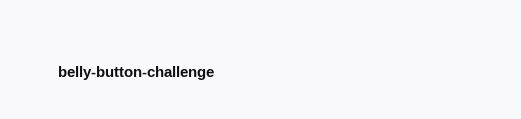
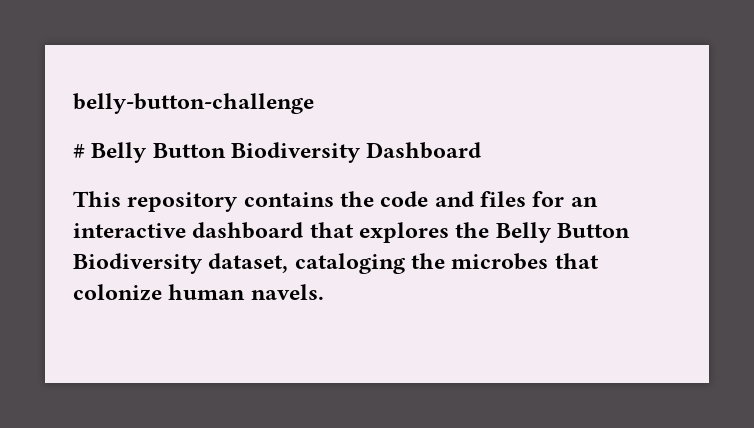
+ # Belly Button Biodiversity Dashboard
+ This repository contains the code and files for an interactive dashboard that explores the Belly Button Biodiversity dataset, cataloging the microbes that colonize human navels.

